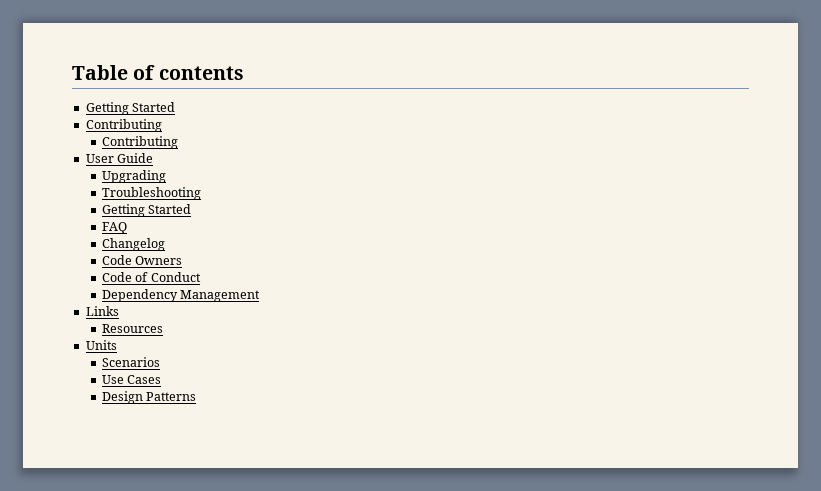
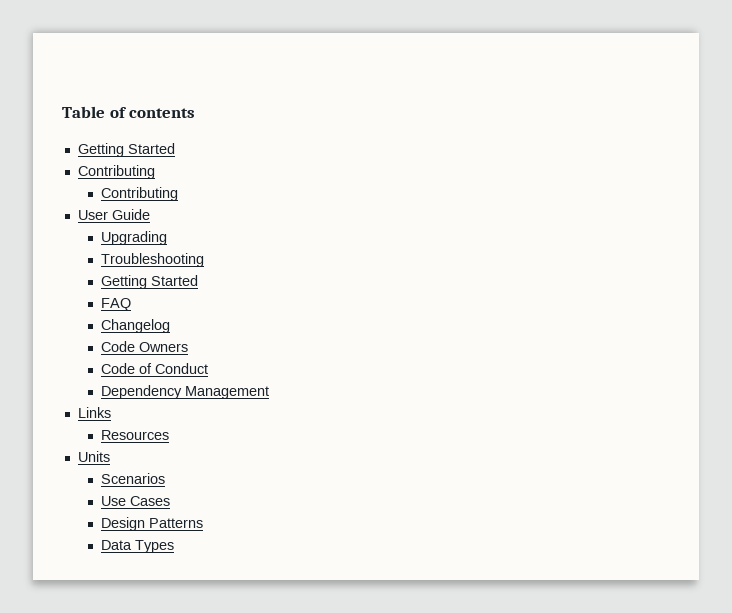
+ Data Types

